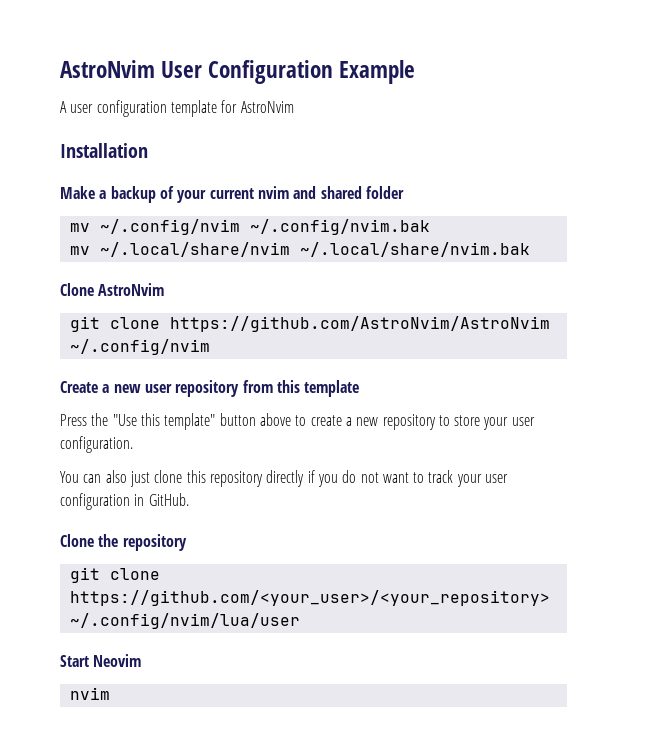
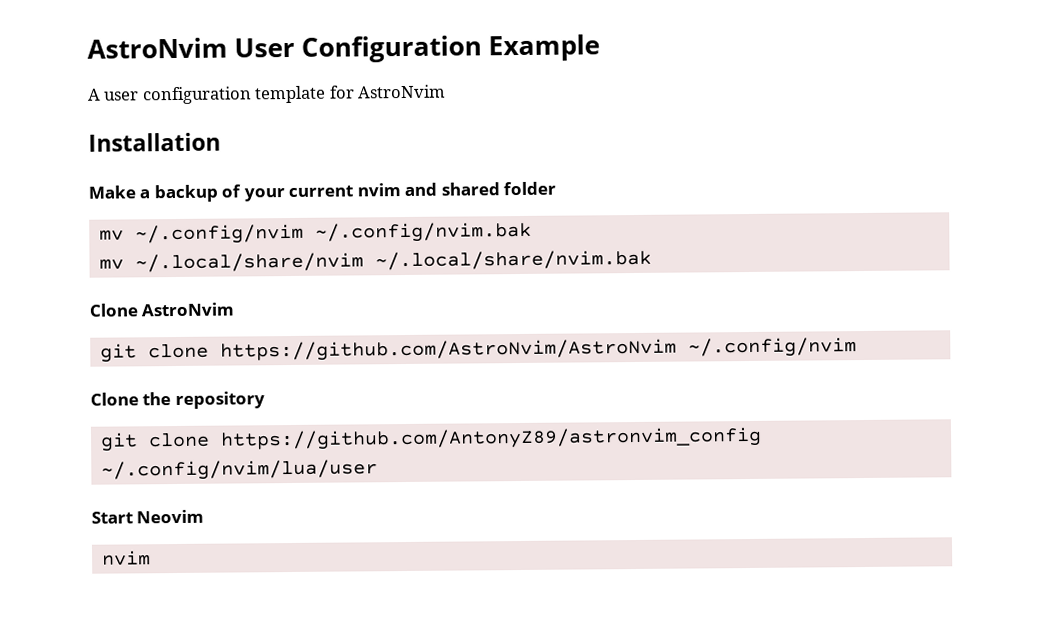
- Create a new user repository from this template
- Press the "Use this template" button above to create a new repository to store your user configuration.
- You can also just clone this repository directly if you do not want to track your user configuration in GitHub.
- git clone https://github.com/<your_user>/<your_repository> ~/.config/nvim/lua/user
+ git clone https://github.com/AntonyZ89/astronvim_config ~/.config/nvim/lua/user

